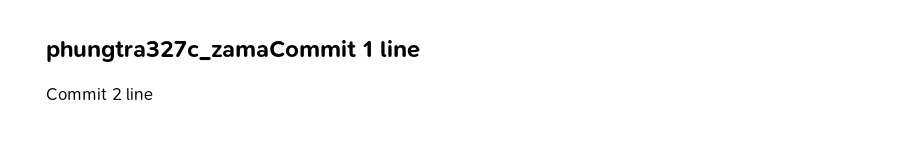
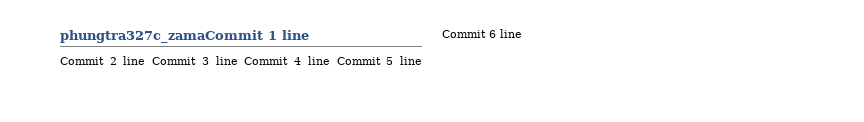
- Commit 2 line
+ Commit 2 line Commit 3 line Commit 4 line Commit 5 line Commit 6 line

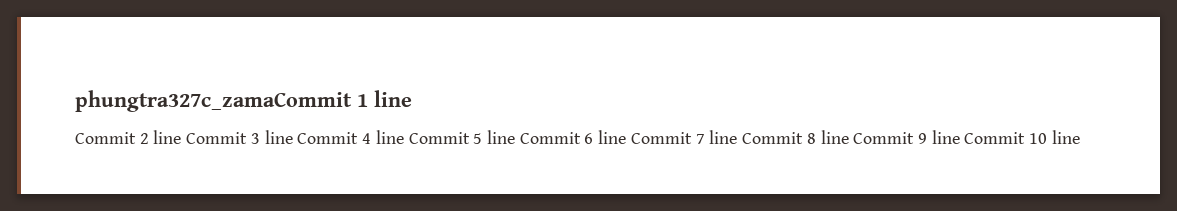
- Commit 2 line Commit 3 line Commit 4 line Commit 5 line Commit 6 line
+ Commit 2 line Commit 3 line Commit 4 line Commit 5 line Commit 6 line Commit 7 line Commit 8 line Commit 9 line Commit 10 line

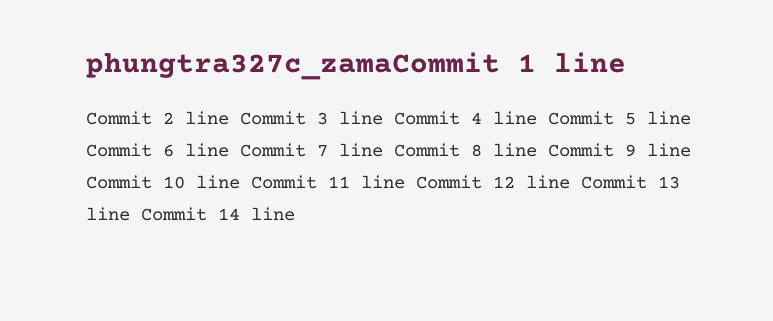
- Commit 2 line Commit 3 line Commit 4 line Commit 5 line Commit 6 line Commit 7 line Commit 8 line Commit 9 line Commit 10 line
+ Commit 2 line Commit 3 line Commit 4 line Commit 5 line Commit 6 line Commit 7 line Commit 8 line Commit 9 line Commit 10 line Commit 11 line Commit 12 line Commit 13 line Commit 14 line

